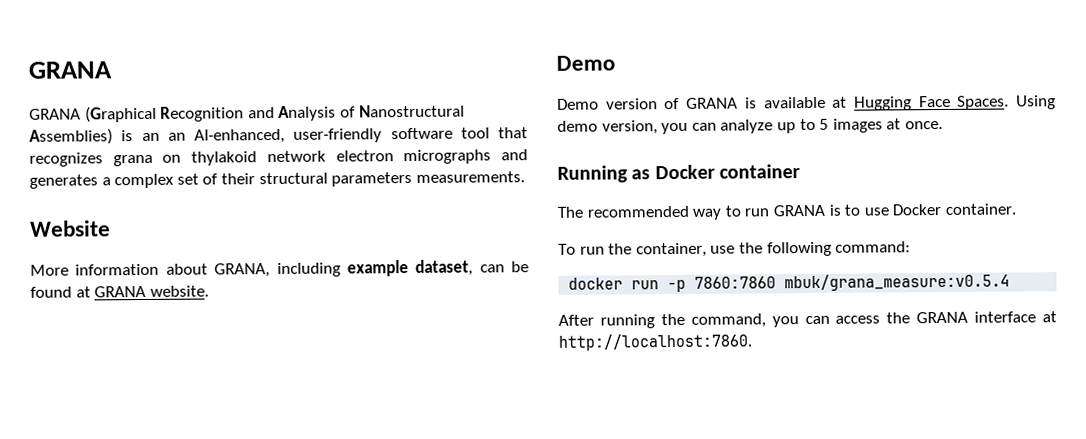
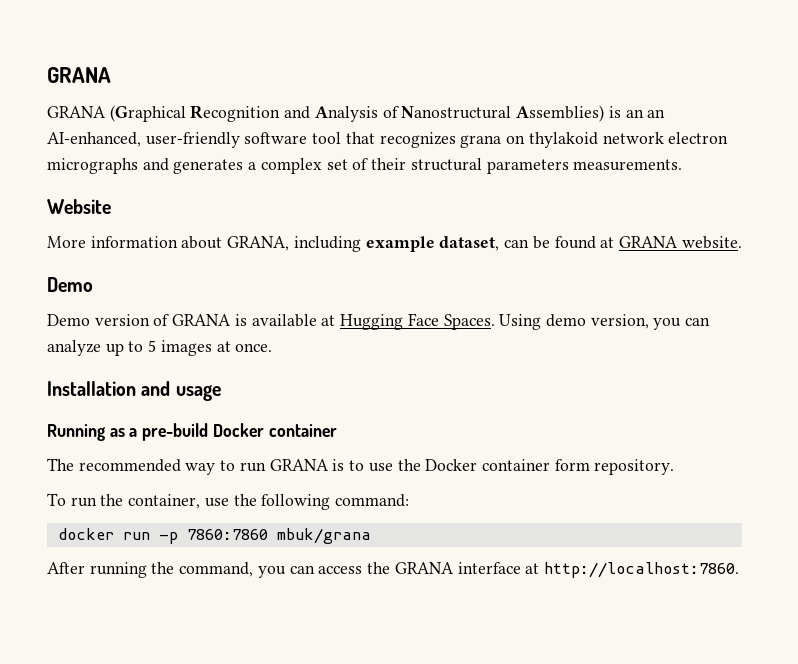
+ Installation and usage
- Running as Docker container
+ Running as a pre-build Docker container
- The recommended way to run GRANA is to use Docker container.
+ The recommended way to run GRANA is to use the Docker container form repository.
- docker run -p 7860:7860 mbuk/grana_measure:v0.5.4
+ docker run -p 7860:7860 mbuk/grana

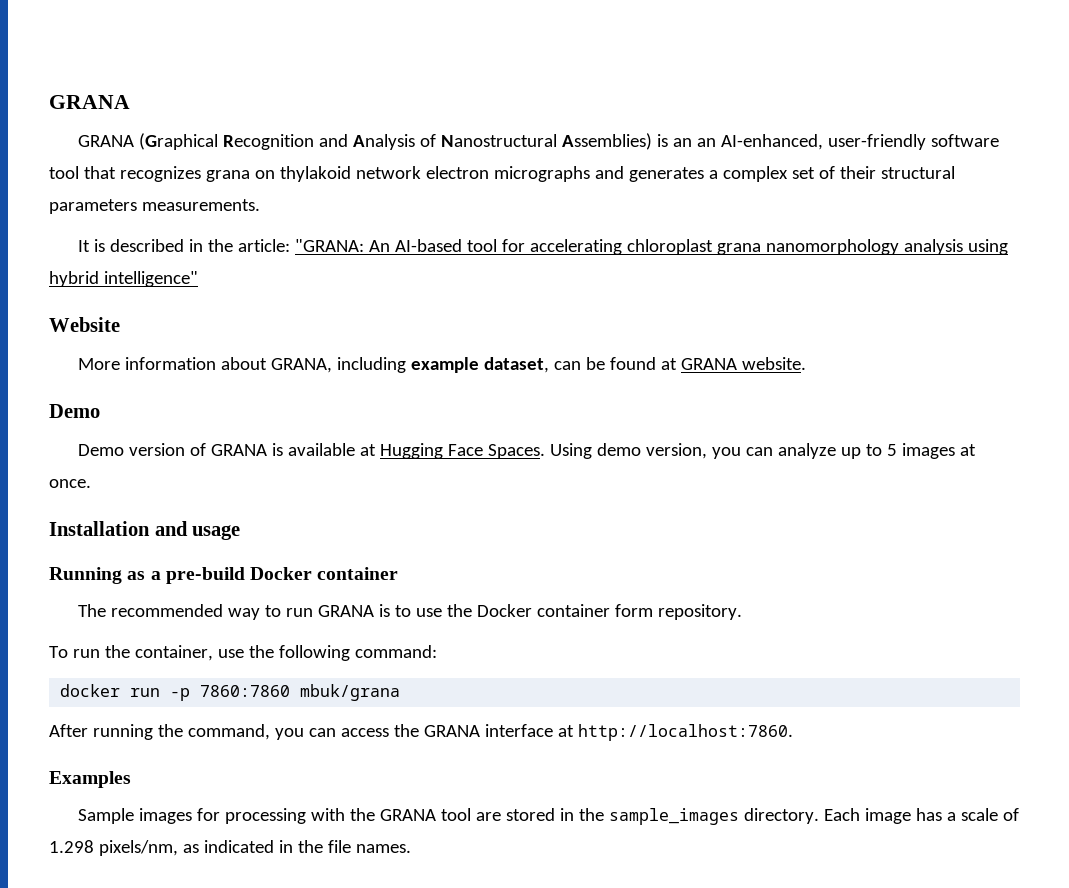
+ It is described in the article: "GRANA: An AI-based tool for accelerating chloroplast grana nanomorphology analysis using hybrid intelligence"
+ Examples
+ Sample images for processing with the GRANA tool are stored in the sample_images directory. Each image has a scale of 1.298 pixels/nm, as indicated in the file names.

